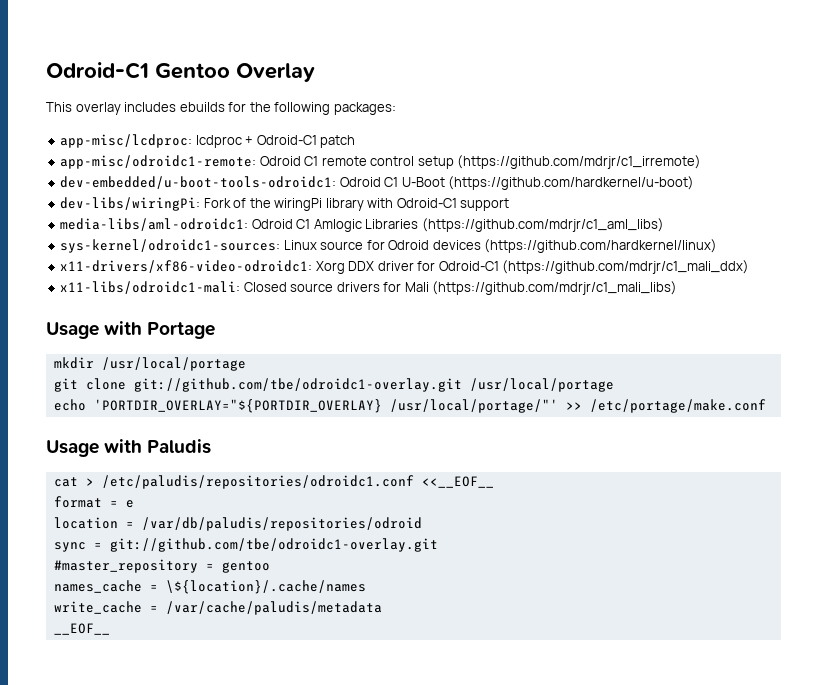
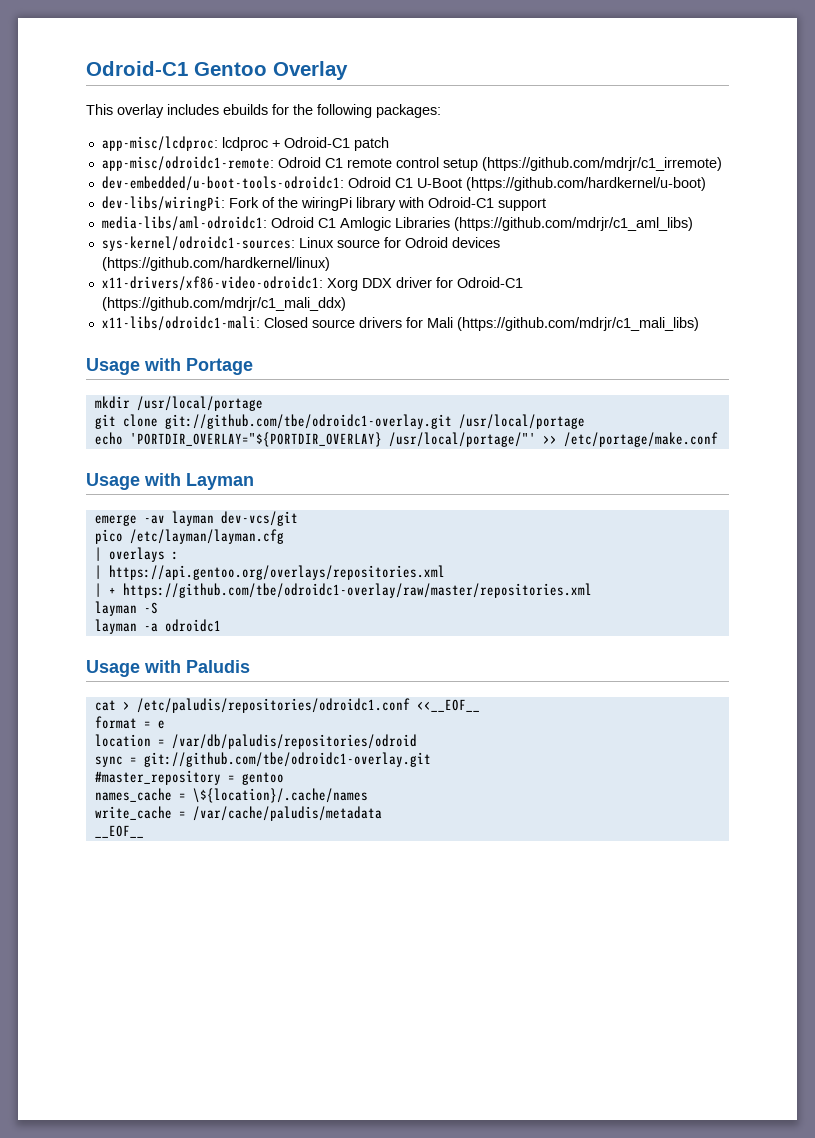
+ Usage with Layman
+ emerge -av layman dev-vcs/git
+ pico /etc/layman/layman.cfg
+ | overlays :
+ | https://api.gentoo.org/overlays/repositories.xml
+ | + https://github.com/tbe/odroidc1-overlay/raw/master/repositories.xml
+ layman -S
+ layman -a odroidc1

